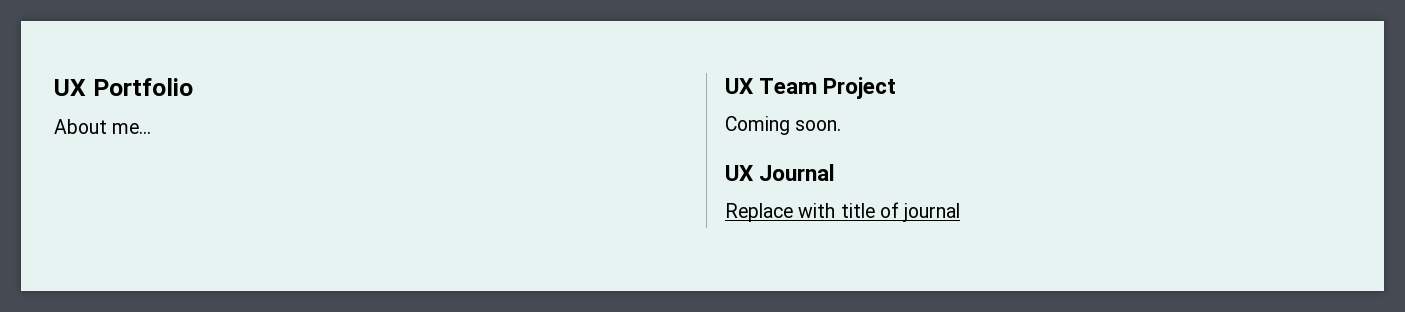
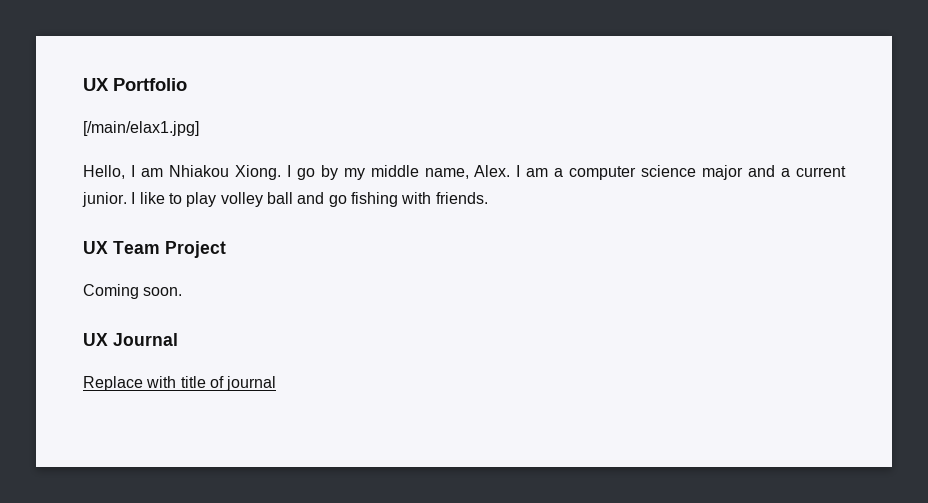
- About me...
+ [/main/elax1.jpg]
+ Hello, I am Nhiakou Xiong. I go by my middle name, Alex. I am a computer science major and a current junior. I like to play volley ball and go fishing with friends.

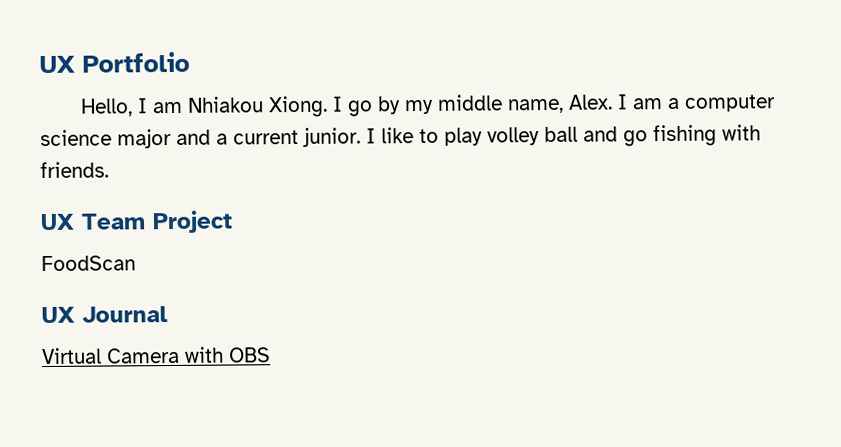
- [/main/elax1.jpg]
- Coming soon.
+ FoodScan
- Replace with title of journal
+ Virtual Camera with OBS

